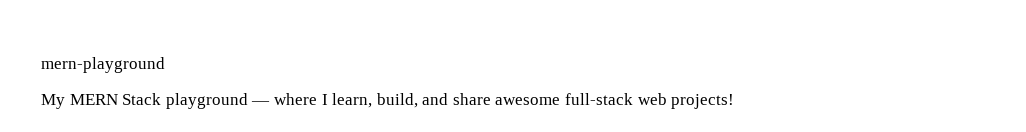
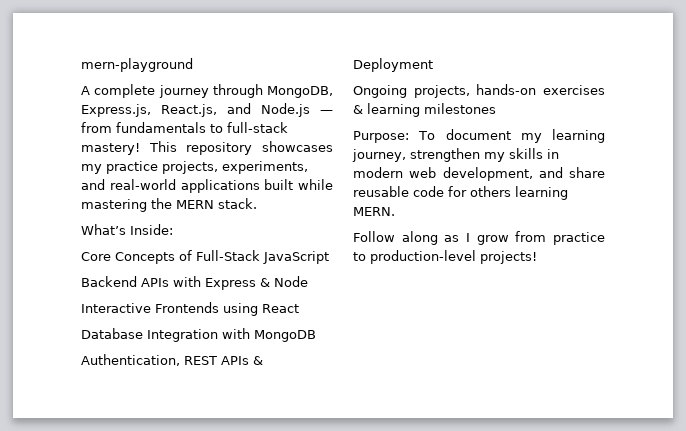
- My MERN Stack playground — where I learn, build, and share awesome full-stack web projects!
+ A complete journey through MongoDB, Express.js, React.js, and Node.js — from fundamentals to full-stack mastery! This repository showcases my practice projects, experiments, and real-world applications built while mastering the MERN stack.
+ What’s Inside:
+ Core Concepts of Full-Stack JavaScript
+ Backend APIs with Express & Node
+ Interactive Frontends using React
+ Database Integration with MongoDB
+ Authentication, REST APIs & Deployment
+ Ongoing projects, hands-on exercises & learning milestones
+ Purpose: To document my learning journey, strengthen my skills in modern web development, and share reusable code for others learning MERN.
+ Follow along as I grow from practice to production-level projects!

